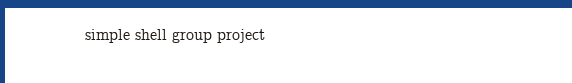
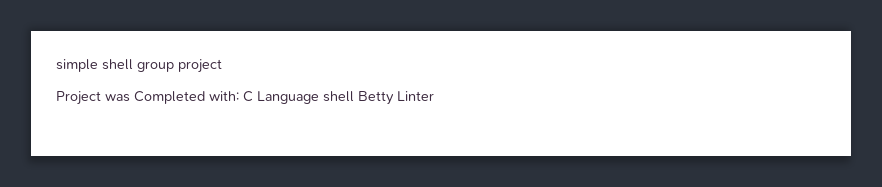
+ Project was Completed with: C Language shell Betty Linter

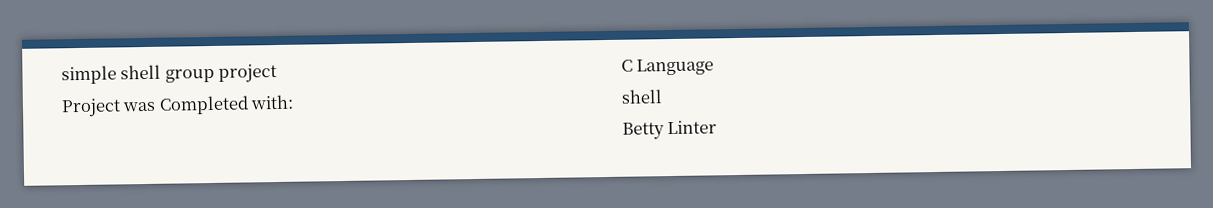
- Project was Completed with: C Language shell Betty Linter
+ Project was Completed with:
+ C Language
+ shell
+ Betty Linter

